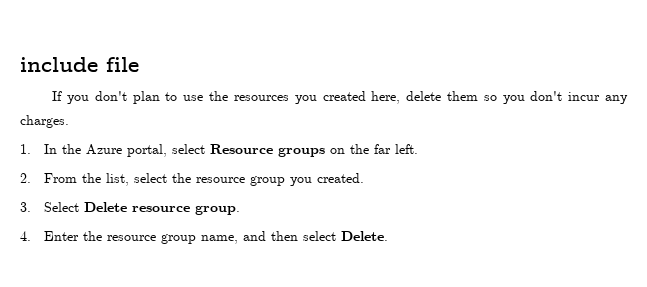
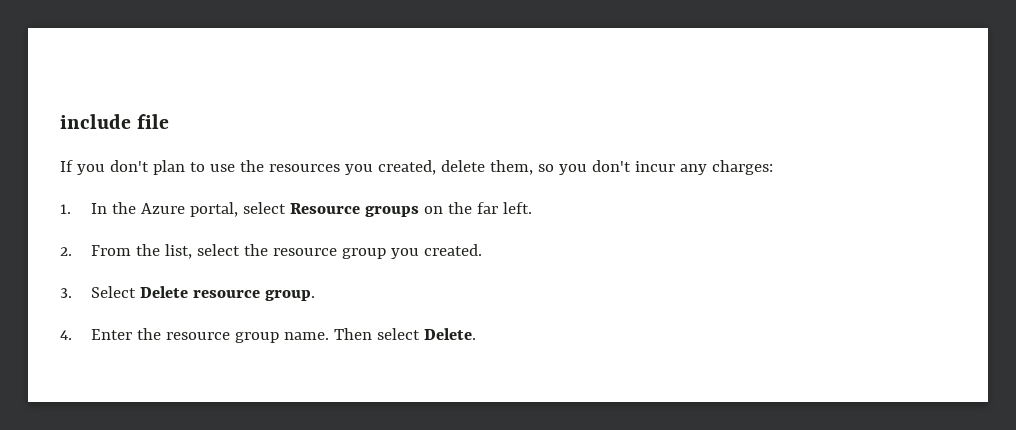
- If you don't plan to use the resources you created here, delete them so you don't incur any charges.
+ If you don't plan to use the resources you created, delete them, so you don't incur any charges:
- 4. Enter the resource group name, and then select Delete.
+ 4. Enter the resource group name. Then select Delete.

